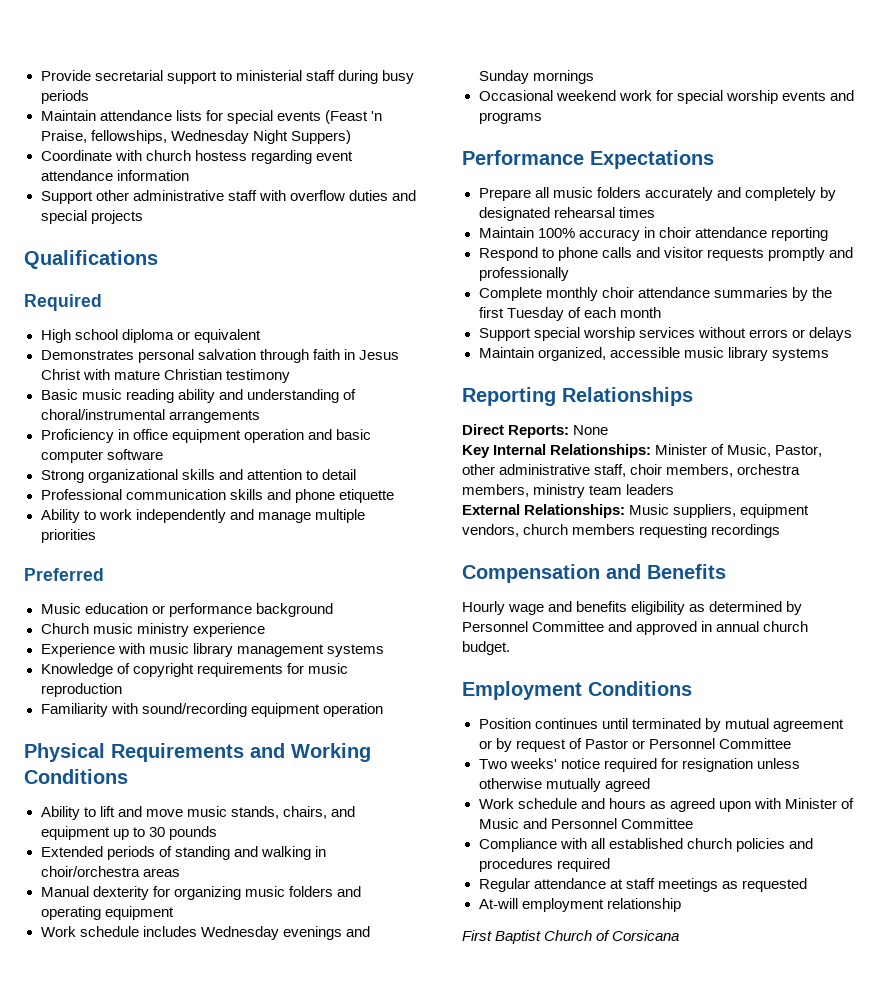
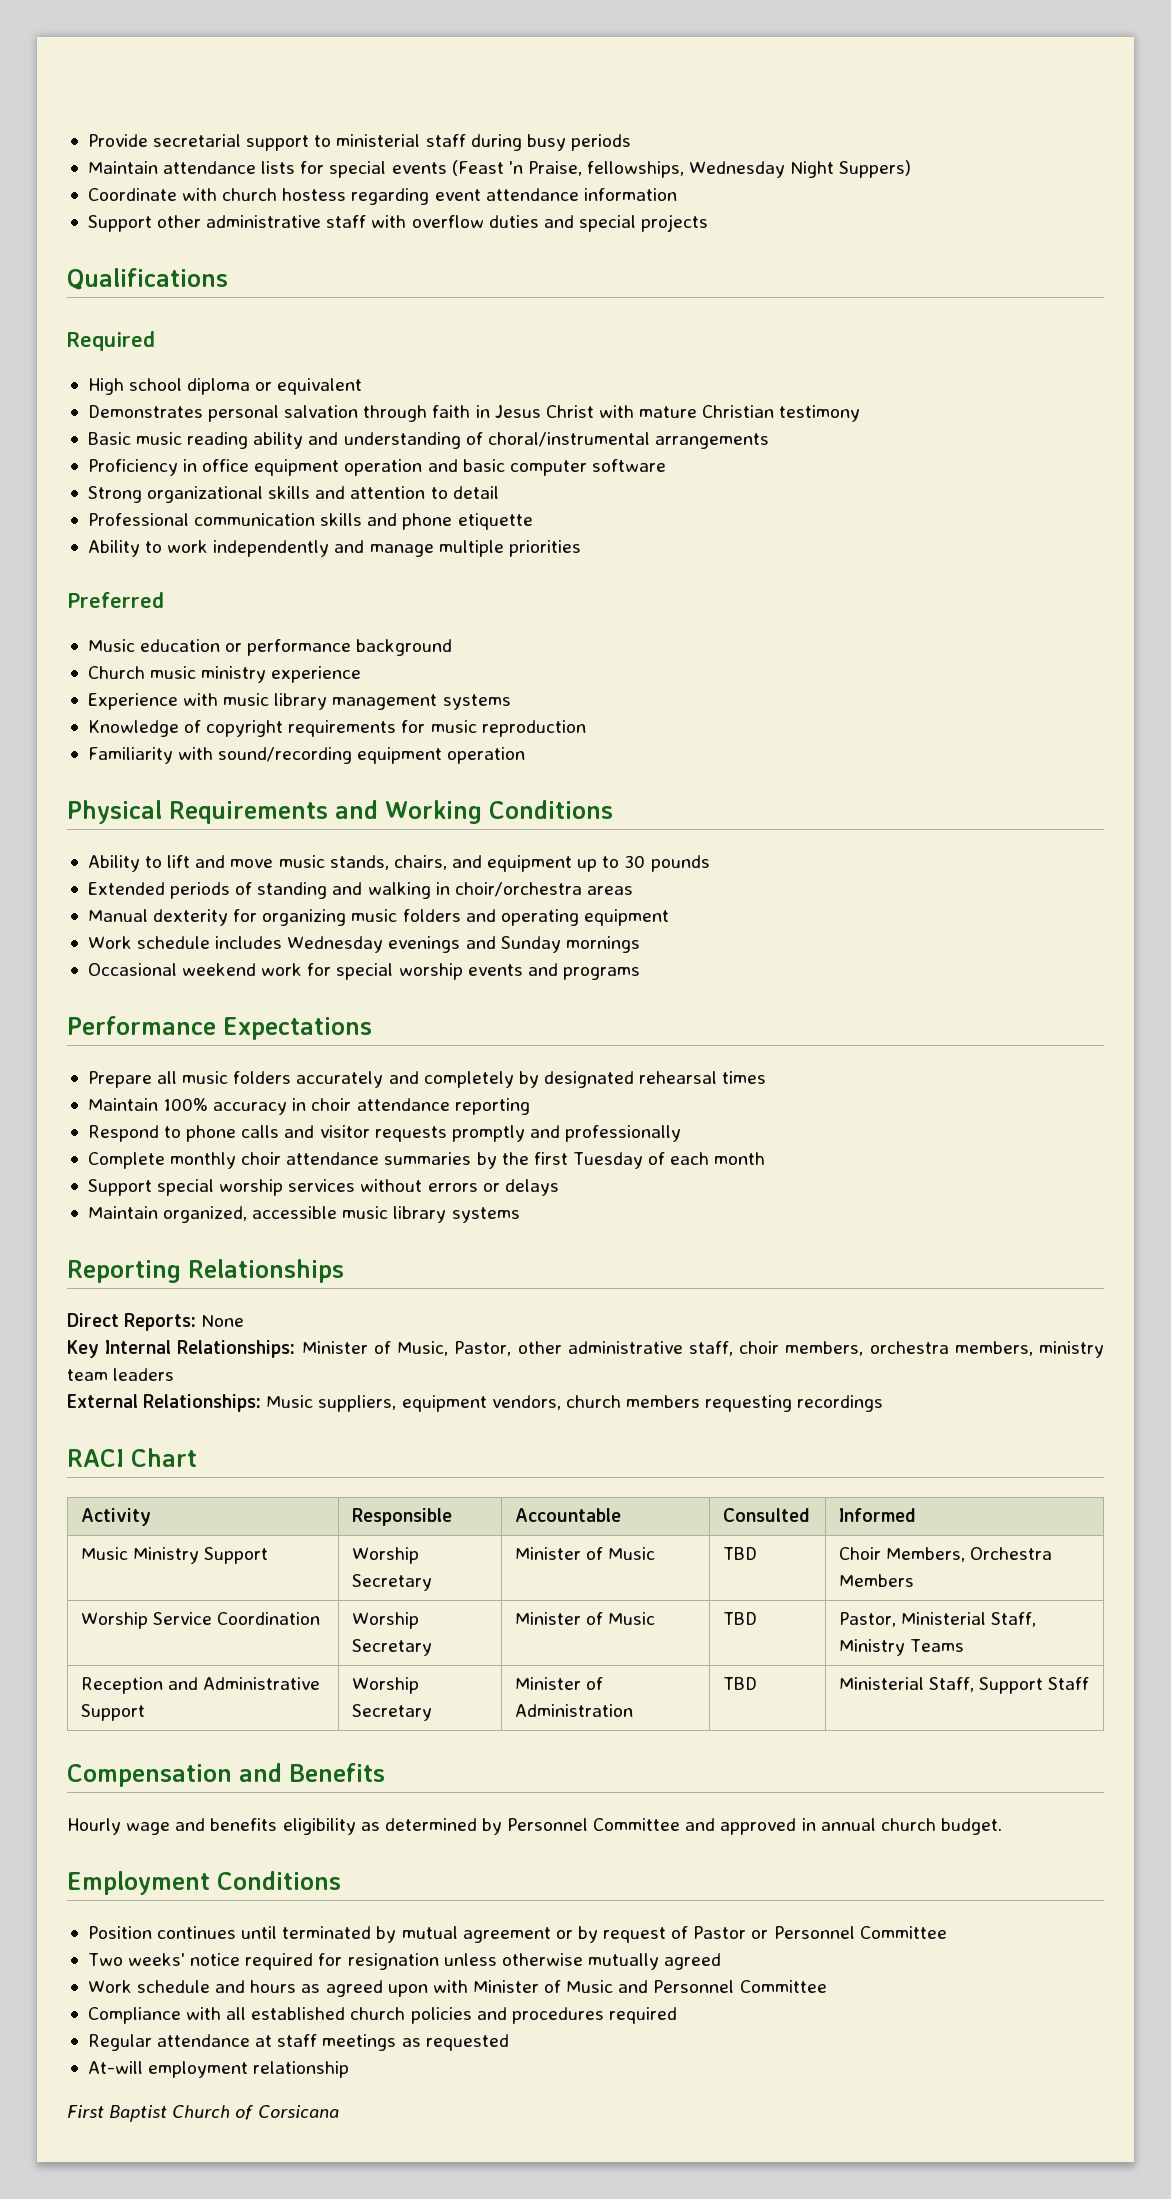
+ RACI Chart
+ Activity | Responsible | Accountable | Consulted | Informed
+ Music Ministry Support | Worship Secretary | Minister of Music | TBD | Choir Members, Orchestra Members
+ Worship Service Coordination | Worship Secretary | Minister of Music | TBD | Pastor, Ministerial Staff, Ministry Teams
+ Reception and Administrative Support | Worship Secretary | Minister of Administration | TBD | Ministerial Staff, Support Staff

